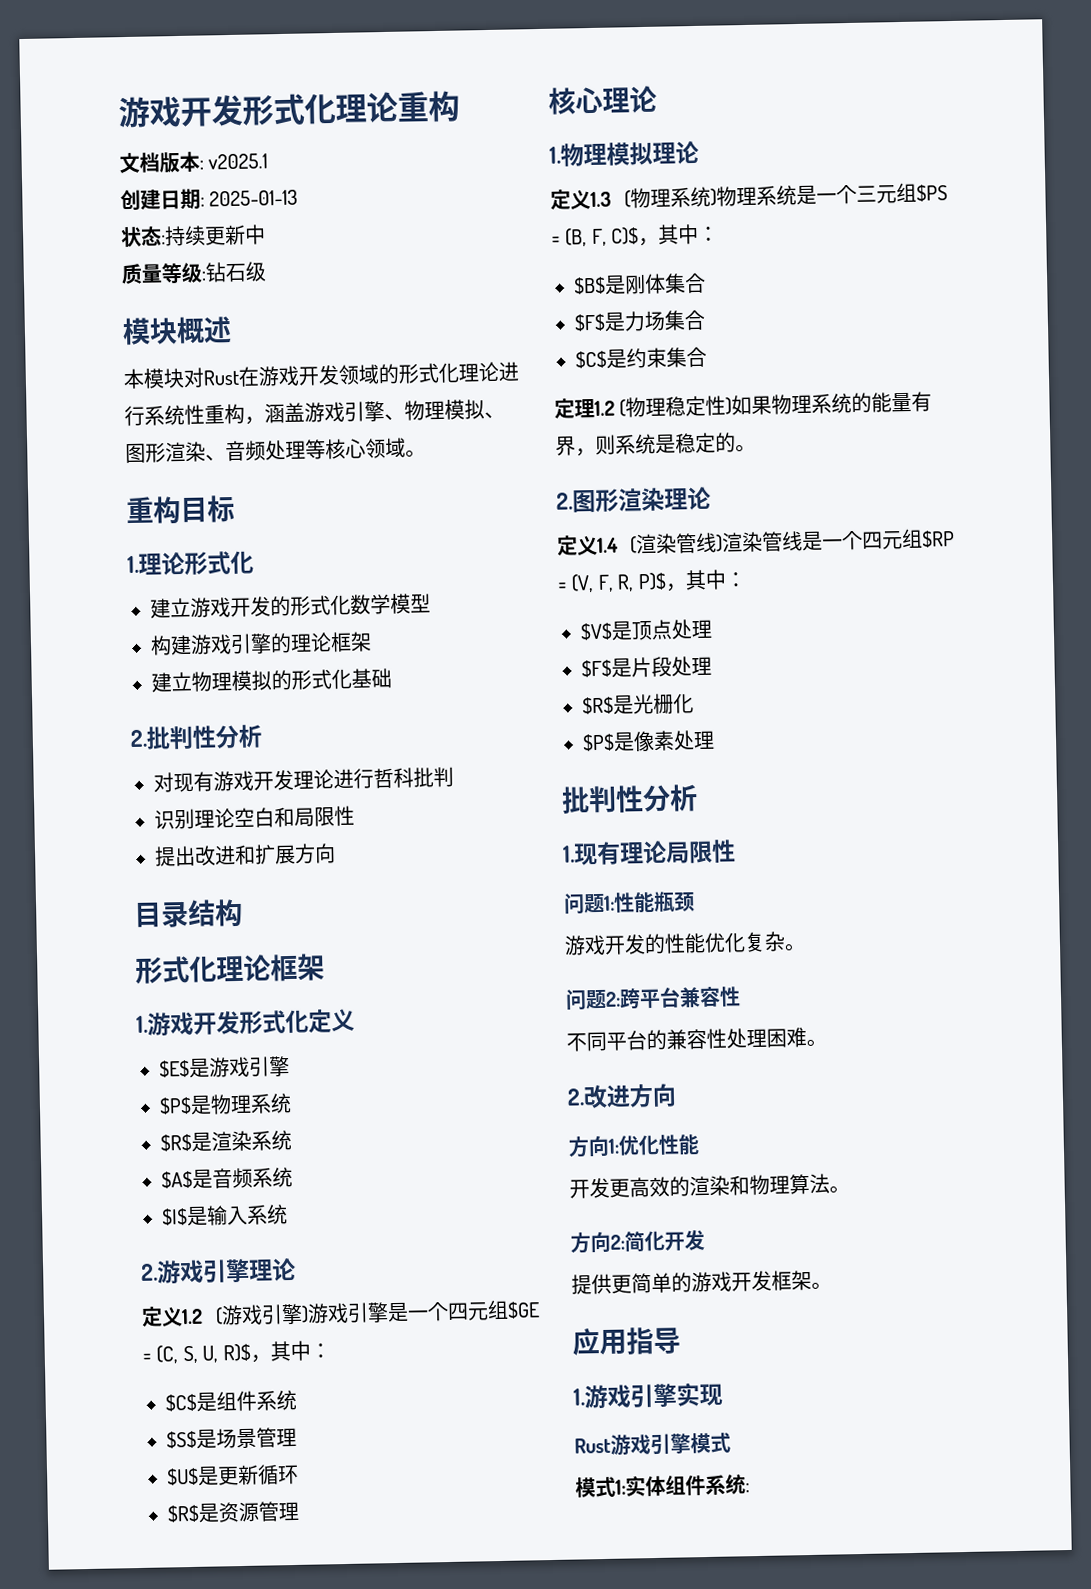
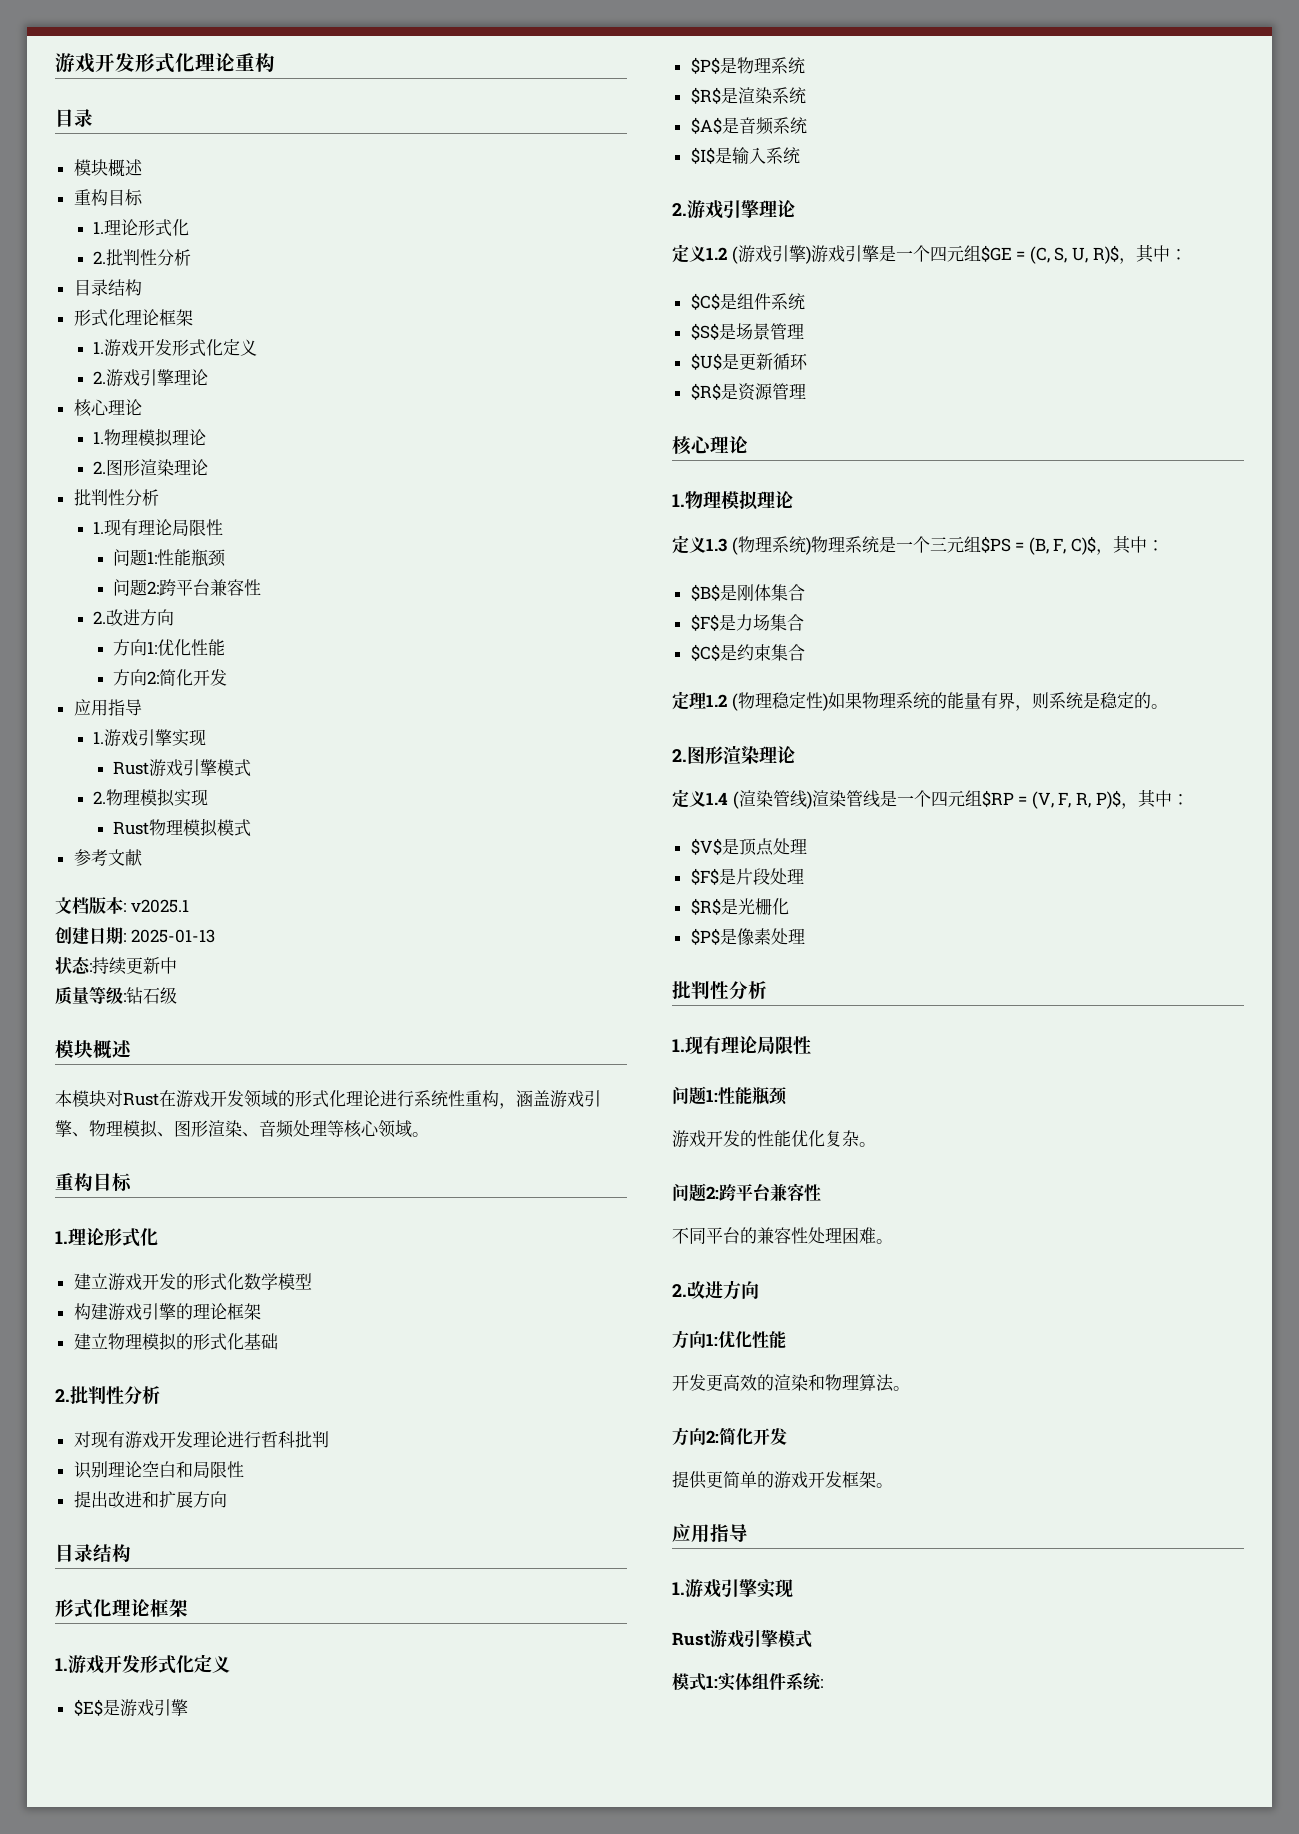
  游戏开发形式化理论重构
+ 目录
+ 模块概述
+ 重构目标
+ 1.理论形式化
+ 2.批判性分析
+ 目录结构
+ 形式化理论框架
+ 1.游戏开发形式化定义
+ 2.游戏引擎理论
+ 核心理论
+ 1.物理模拟理论
+ 2.图形渲染理论
+ 批判性分析
+ 1.现有理论局限性
+ 问题1:性能瓶颈
+ 问题2:跨平台兼容性
+ 2.改进方向
+ 方向1:优化性能
+ 方向2:简化开发
+ 应用指导
+ 1.游戏引擎实现
+ Rust游戏引擎模式
+ 2.物理模拟实现
+ Rust物理模拟模式
+ 参考文献

